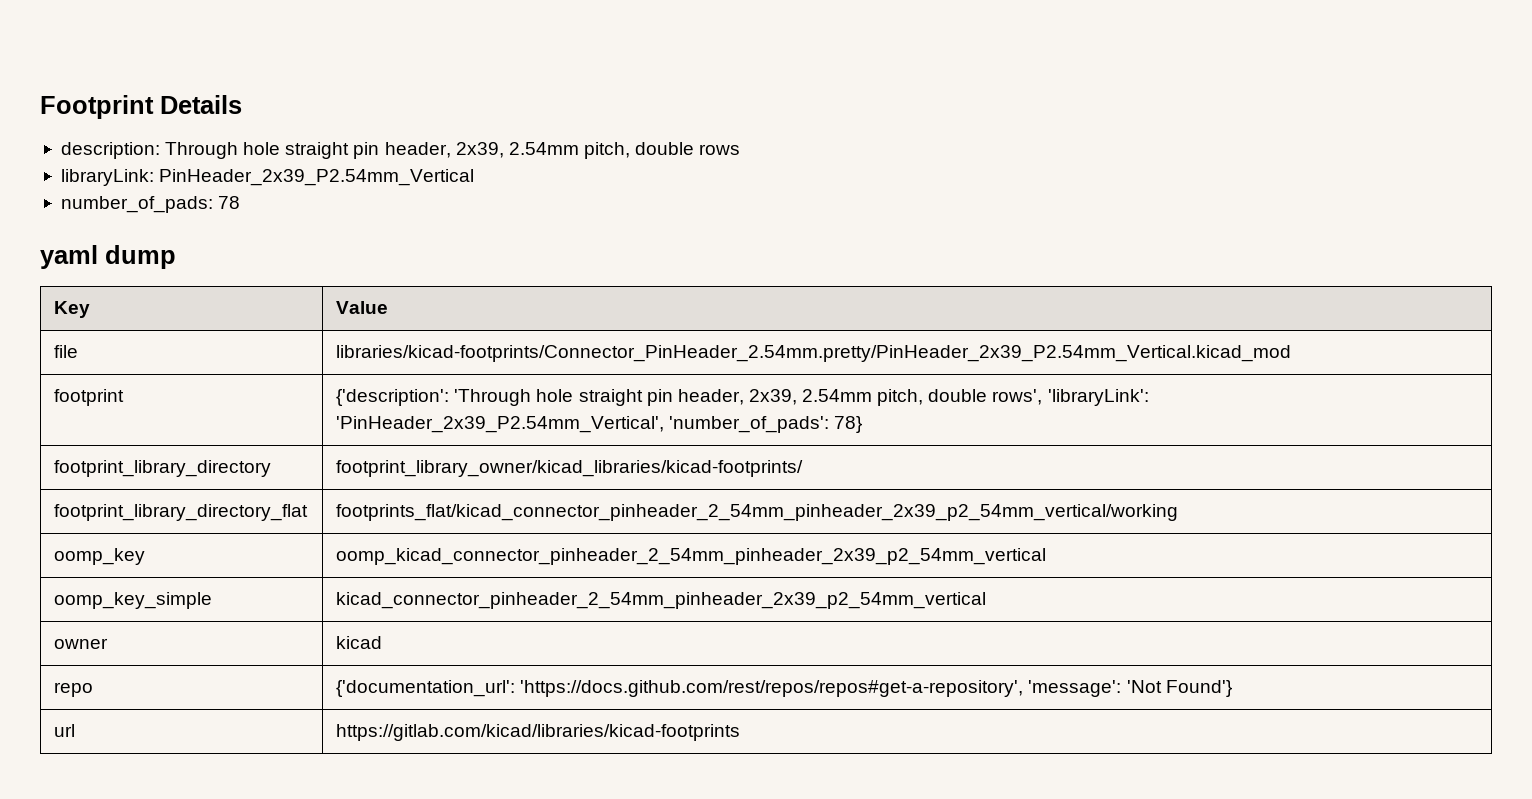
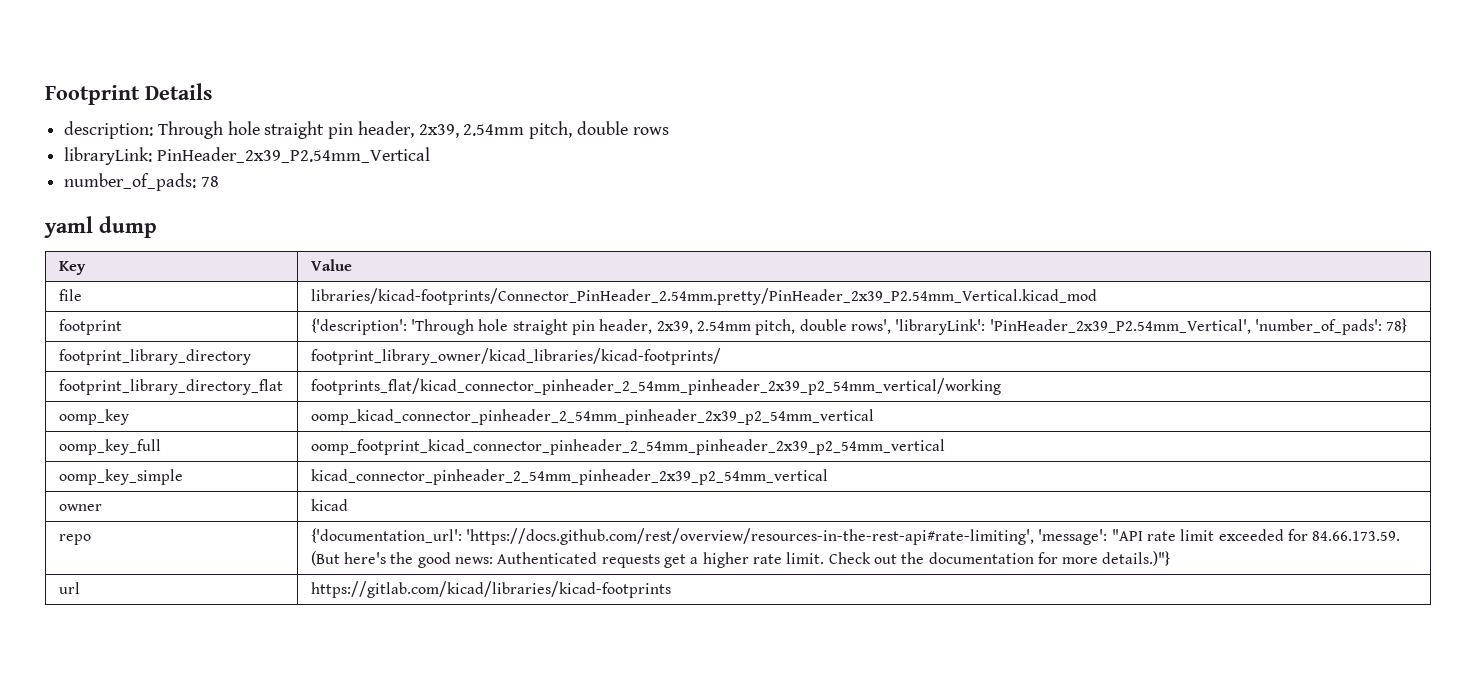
+ oomp_key_full | oomp_footprint_kicad_connector_pinheader_2_54mm_pinheader_2x39_p2_54mm_vertical
- repo | {'documentation_url': 'https://docs.github.com/rest/repos/repos#get-a-repository', 'message': 'Not Found'}
+ repo | {'documentation_url': 'https://docs.github.com/rest/overview/resources-in-the-rest-api#rate-limiting', 'message': "API rate limit exceeded for 84.66.173.59. (But here's the good news: Authenticated requests get a higher rate limit. Check out the documentation for more details.)"}

